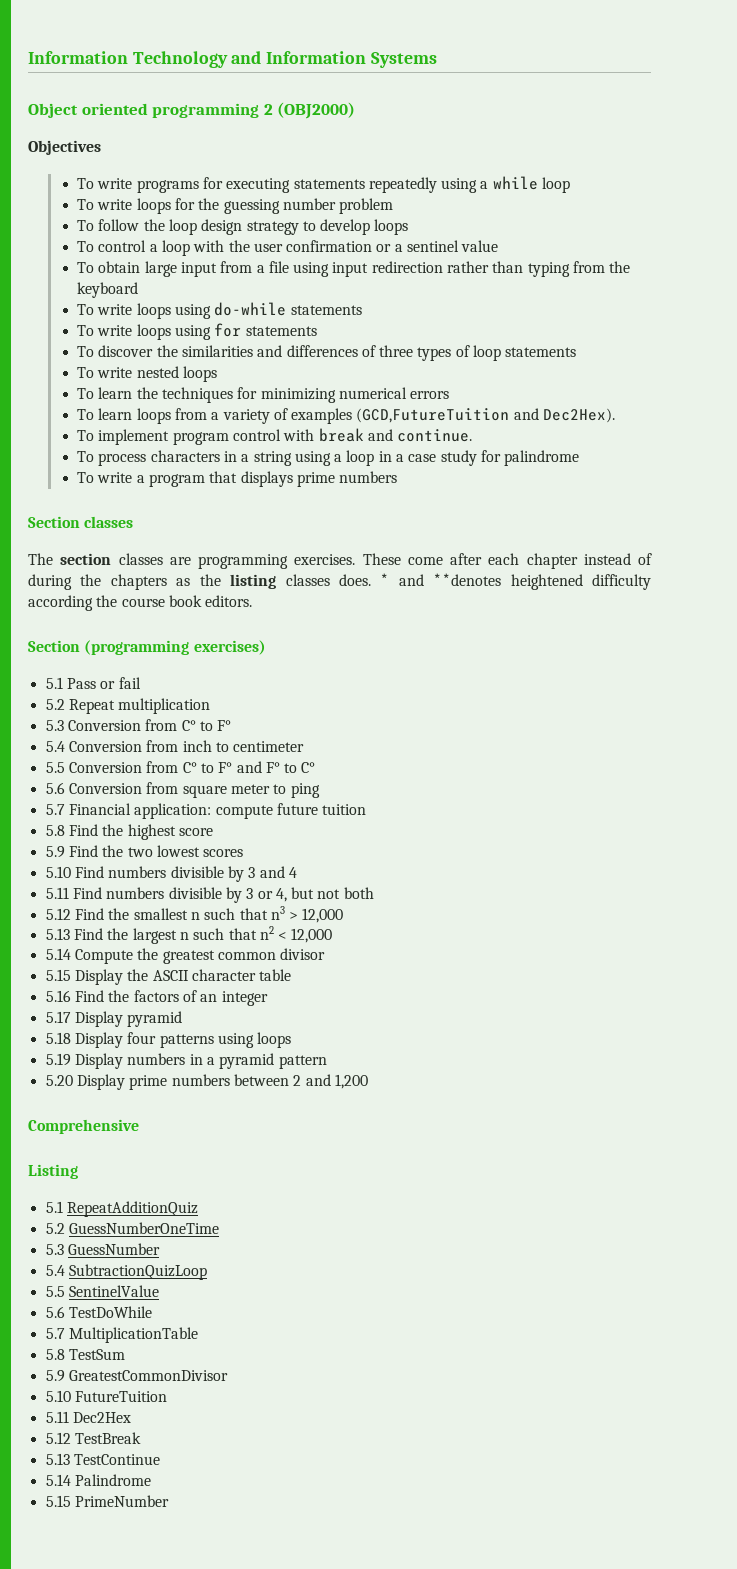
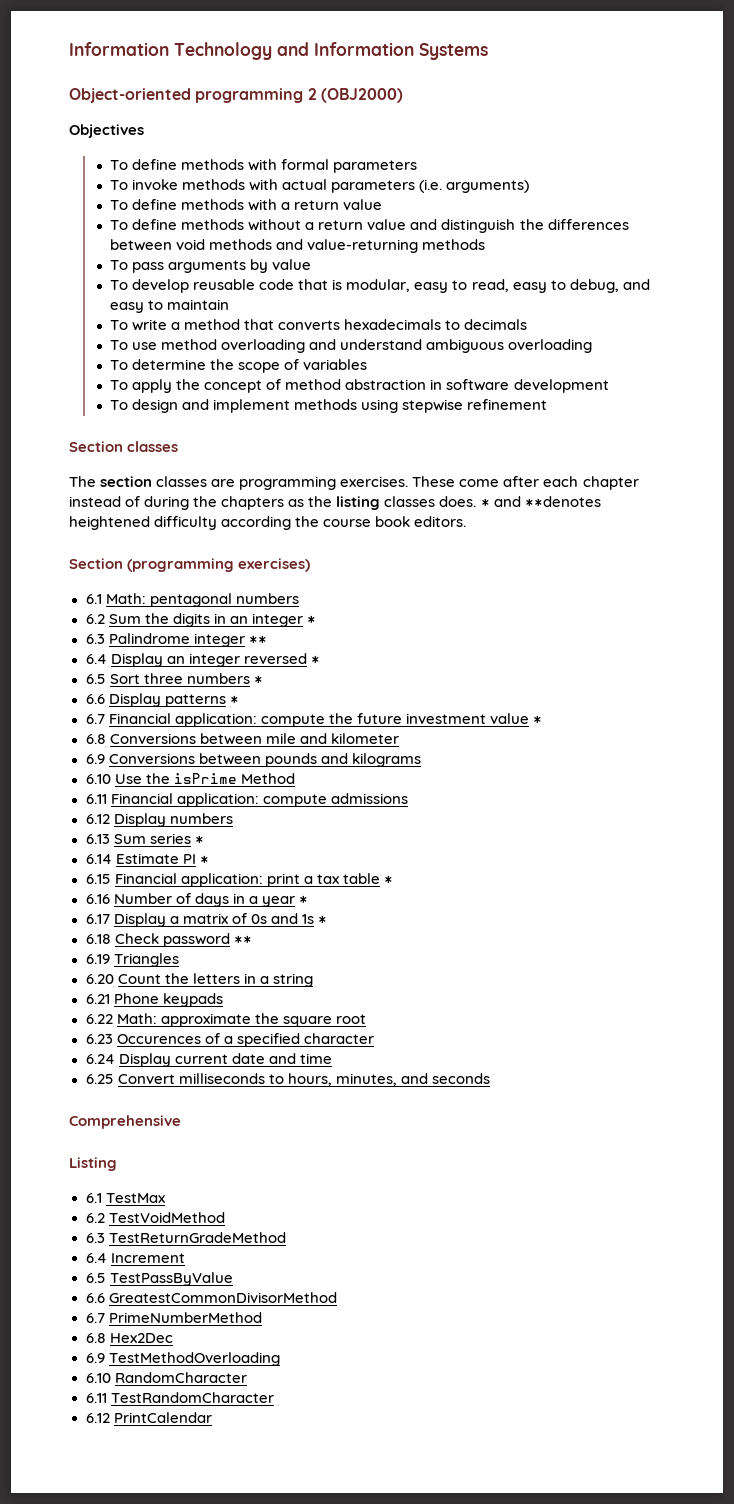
- Object oriented programming 2 (OBJ2000)
+ Object-oriented programming 2 (OBJ2000)
- To write programs for executing statements repeatedly using a while loop
- To write loops for the guessing number problem
- To follow the loop design strategy to develop loops
- To control a loop with the user confirmation or a sentinel value
- To obtain large input from a file using input redirection rather than typing from the keyboard
- To write loops using do-while statements
- To write loops using for statements
- To discover the similarities and differences of three types of loop statements
- To write nested loops
- To learn the techniques for minimizing numerical errors
- To learn loops from a variety of examples (GCD,FutureTuition and Dec2Hex).
- To implement program control with break and continue.
- To process characters in a string using a loop in a case study for palindrome
- To write a program that displays prime numbers
+ To define methods with formal parameters
+ To invoke methods with actual parameters (i.e. arguments)
+ To define methods with a return value
+ To define methods without a return value and distinguish the differences between void methods and value-returning methods
+ To pass arguments by value
+ To develop reusable code that is modular, easy to read, easy to debug, and easy to maintain
+ To write a method that converts hexadecimals to decimals
+ To use method overloading and understand ambiguous overloading
+ To determine the scope of variables
+ To apply the concept of method abstraction in software development
+ To design and implement methods using stepwise refinement
- 5.1 Pass or fail
- 5.2 Repeat multiplication
- 5.3 Conversion from C° to F°
- 5.4 Conversion from inch to centimeter
- 5.5 Conversion from C° to F° and F° to C°
- 5.6 Conversion from square meter to ping
- 5.7 Financial application: compute future tuition
- 5.8 Find the highest score
- 5.9 Find the two lowest scores
- 5.10 Find numbers divisible by 3 and 4
- 5.11 Find numbers divisible by 3 or 4, but not both
- 5.12 Find the smallest n such that n3 > 12,000
- 5.13 Find the largest n such that n2 < 12,000
- 5.14 Compute the greatest common divisor
- 5.15 Display the ASCII character table
- 5.16 Find the factors of an integer
- 5.17 Display pyramid
- 5.18 Display four patterns using loops
- 5.19 Display numbers in a pyramid pattern
- 5.20 Display prime numbers between 2 and 1,200
+ 6.1 Math: pentagonal numbers
+ 6.2 Sum the digits in an integer *
+ 6.3 Palindrome integer **
+ 6.4 Display an integer reversed *
+ 6.5 Sort three numbers *
+ 6.6 Display patterns *
+ 6.7 Financial application: compute the future investment value *
+ 6.8 Conversions between mile and kilometer
+ 6.9 Conversions between pounds and kilograms
+ 6.10 Use the isPrime Method
+ 6.11 Financial application: compute admissions
+ 6.12 Display numbers
+ 6.13 Sum series *
+ 6.14 Estimate PI *
+ 6.15 Financial application: print a tax table *
+ 6.16 Number of days in a year *
+ 6.17 Display a matrix of 0s and 1s *
+ 6.18 Check password **
+ 6.19 Triangles
+ 6.20 Count the letters in a string
+ 6.21 Phone keypads
+ 6.22 Math: approximate the square root
+ 6.23 Occurences of a specified character
+ 6.24 Display current date and time
+ 6.25 Convert milliseconds to hours, minutes, and seconds
  Comprehensive
  Listing
- 5.1 RepeatAdditionQuiz
- 5.2 GuessNumberOneTime
- 5.3 GuessNumber
- 5.4 SubtractionQuizLoop
- 5.5 SentinelValue
- 5.6 TestDoWhile
- 5.7 MultiplicationTable
- 5.8 TestSum
- 5.9 GreatestCommonDivisor
- 5.10 FutureTuition
- 5.11 Dec2Hex
- 5.12 TestBreak
- 5.13 TestContinue
- 5.14 Palindrome
- 5.15 PrimeNumber
+ 6.1 TestMax
+ 6.2 TestVoidMethod
+ 6.3 TestReturnGradeMethod
+ 6.4 Increment
+ 6.5 TestPassByValue
+ 6.6 GreatestCommonDivisorMethod
+ 6.7 PrimeNumberMethod
+ 6.8 Hex2Dec
+ 6.9 TestMethodOverloading
+ 6.10 RandomCharacter
+ 6.11 TestRandomCharacter
+ 6.12 PrintCalendar

